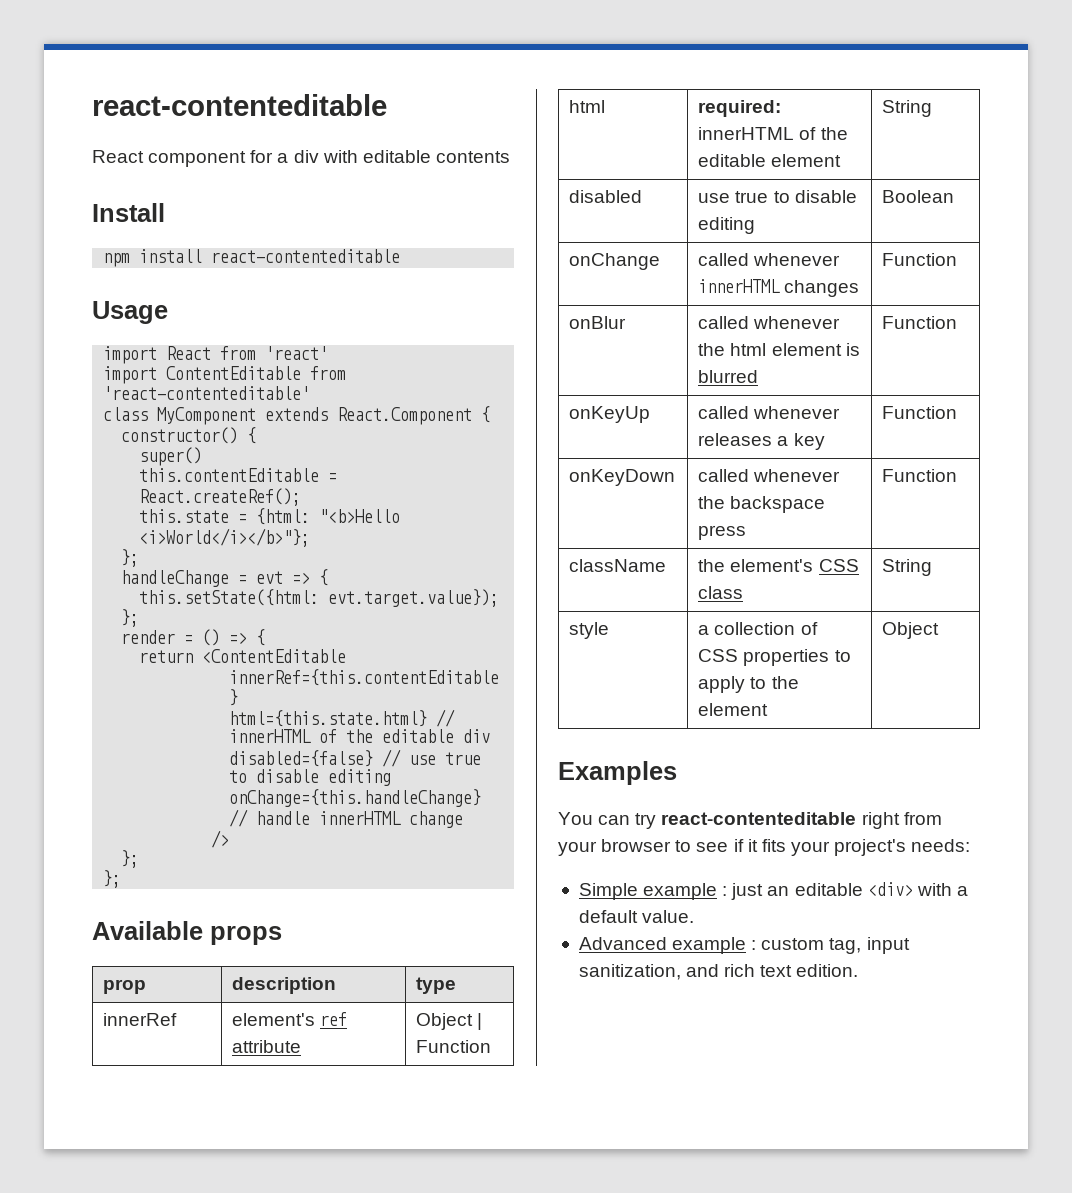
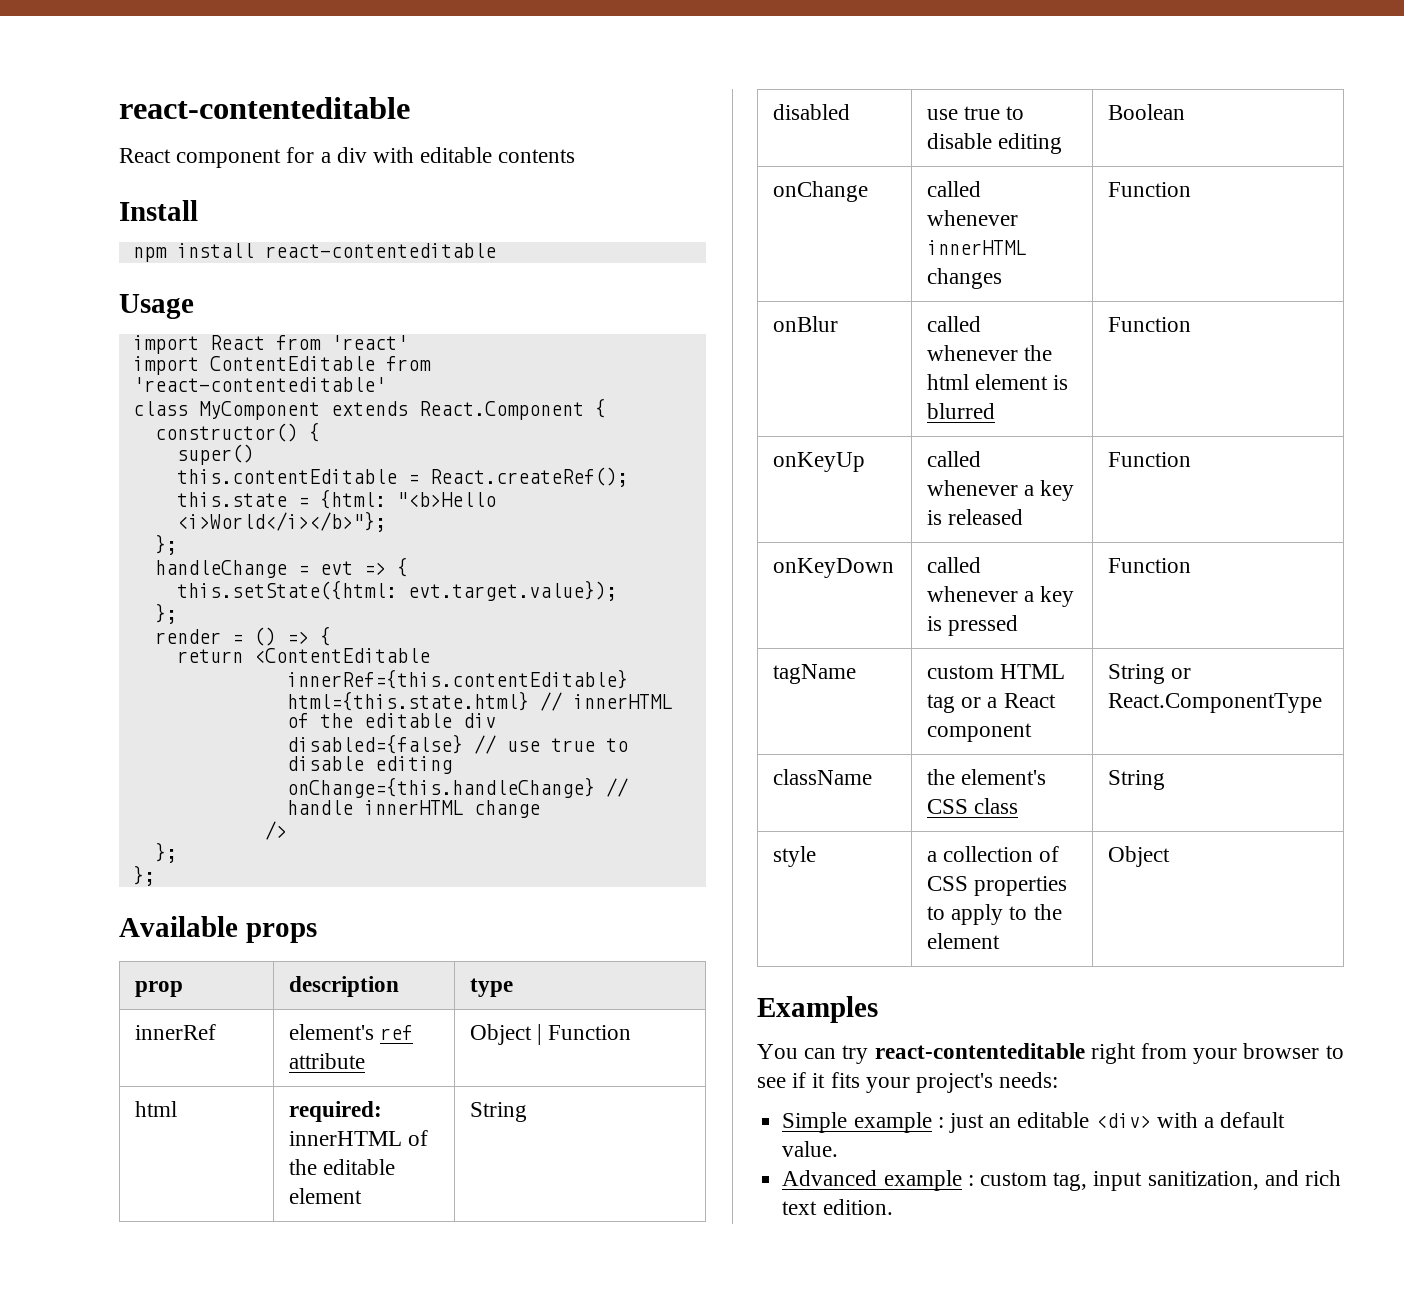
- onKeyUp | called whenever releases a key | Function
+ onKeyUp | called whenever a key is released | Function
- onKeyDown | called whenever the backspace press | Function
+ onKeyDown | called whenever a key is pressed | Function
+ tagName | custom HTML tag or a React component | String or React.ComponentType

